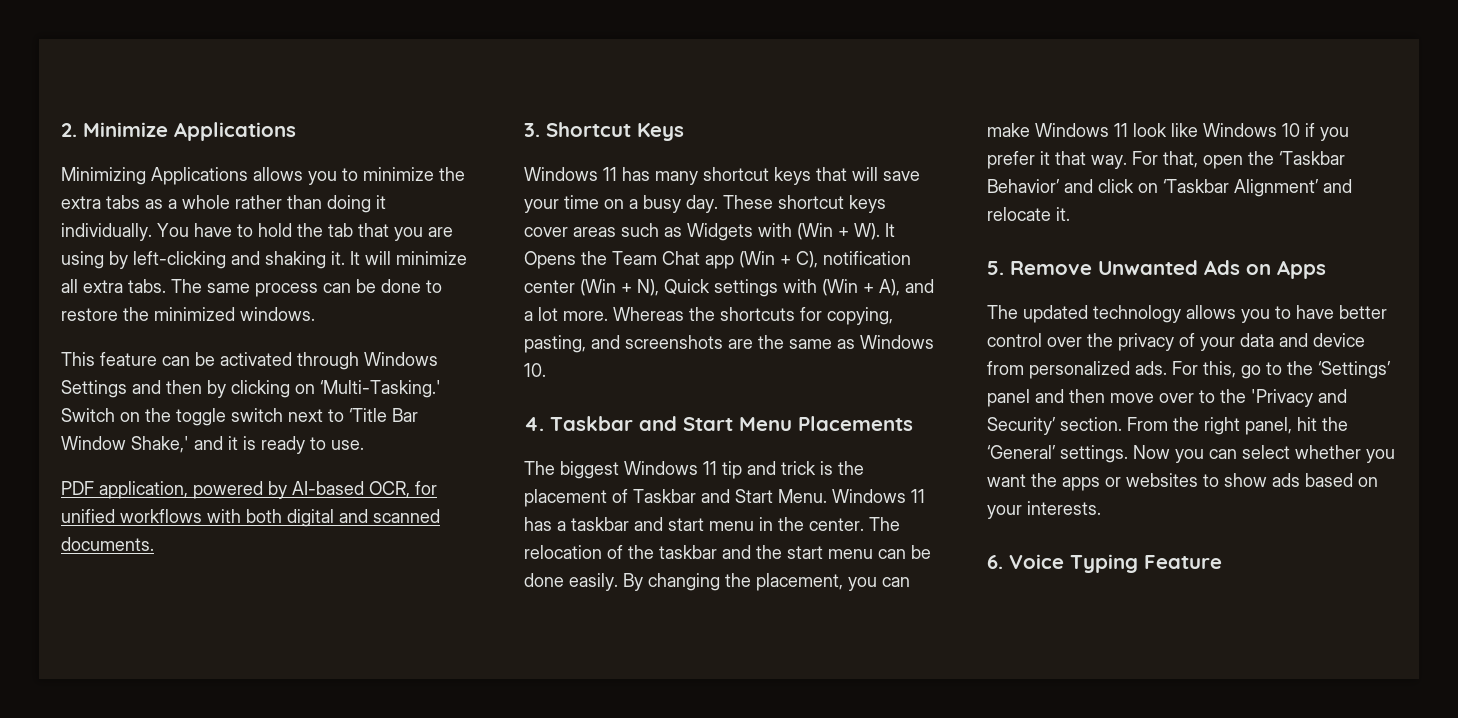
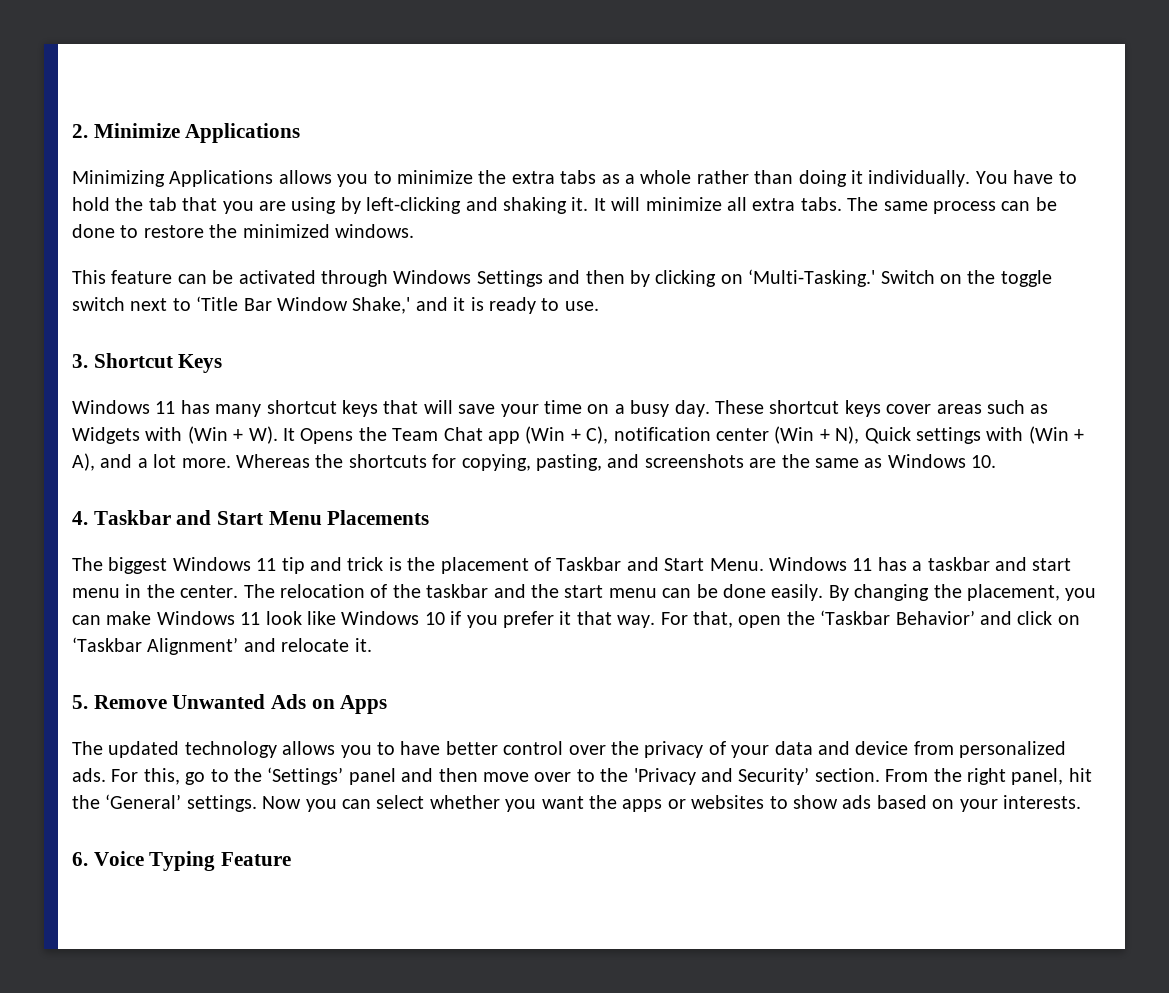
- PDF application, powered by AI-based OCR, for unified workflows with both digital and scanned documents.

